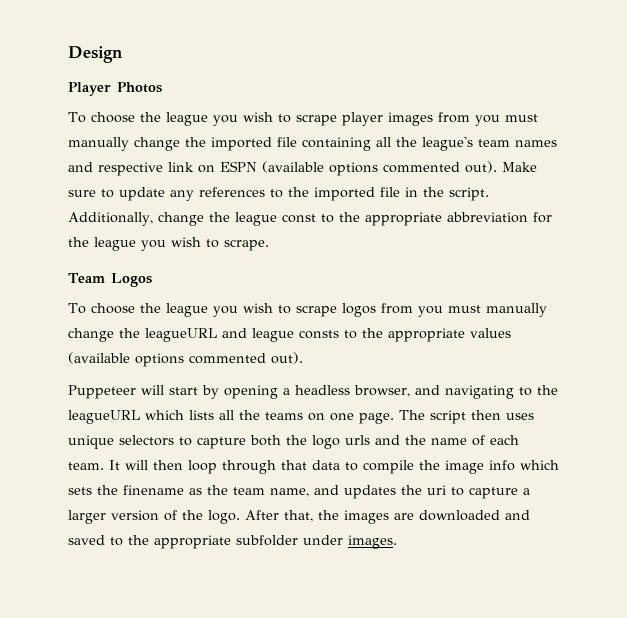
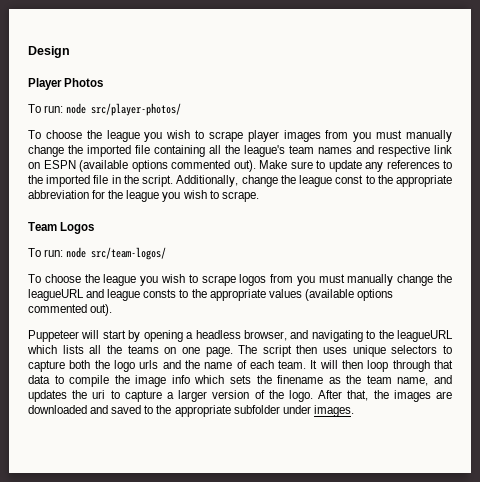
+ To run: node src/player-photos/
+ To run: node src/team-logos/

